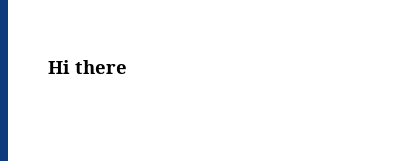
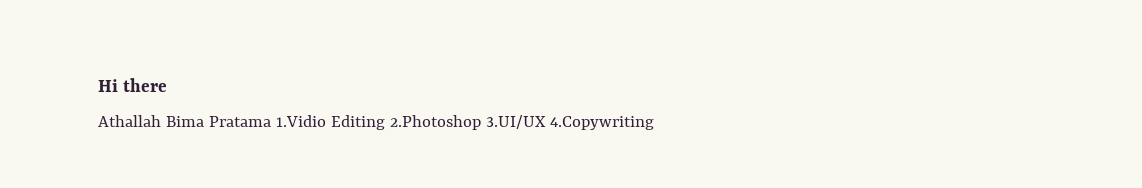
+ Athallah Bima Pratama 1.Vidio Editing 2.Photoshop 3.UI/UX 4.Copywriting

